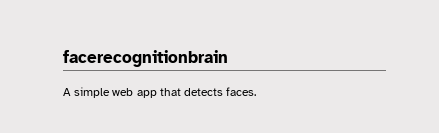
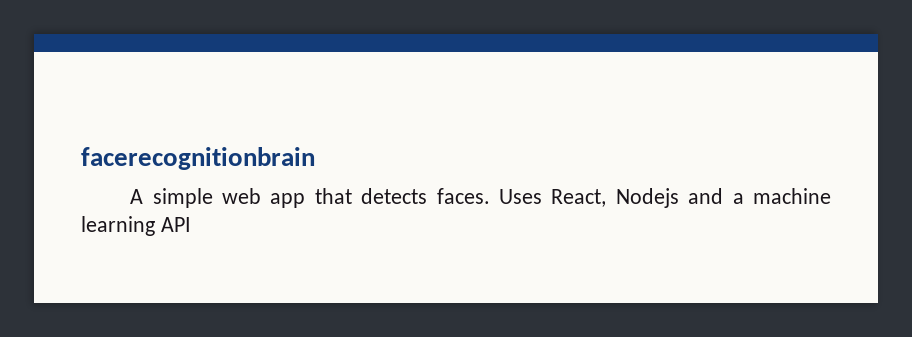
+ Uses React, Nodejs and a machine learning API

